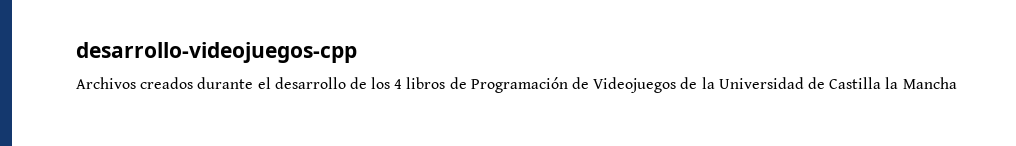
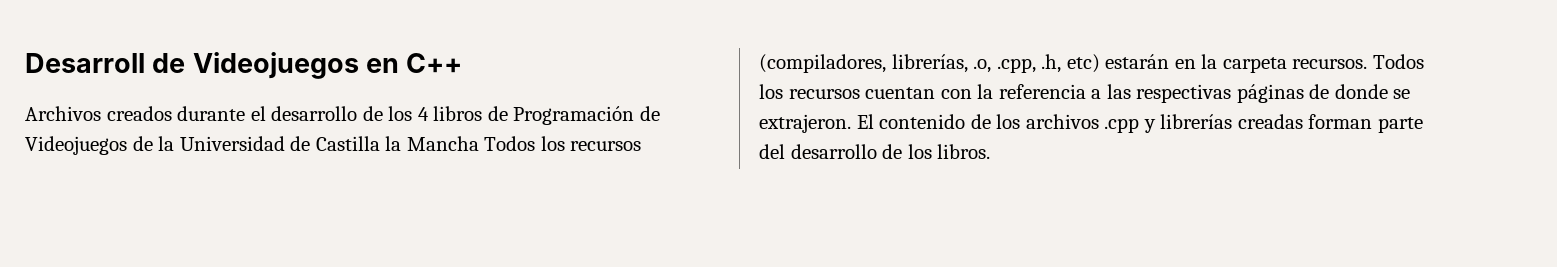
- desarrollo-videojuegos-cpp
+ Desarroll de Videojuegos en C++
- Archivos creados durante el desarrollo de los 4 libros de Programación de Videojuegos de la Universidad de Castilla la Mancha
+ Archivos creados durante el desarrollo de los 4 libros de Programación de Videojuegos de la Universidad de Castilla la Mancha Todos los recursos (compiladores, librerías, .o, .cpp, .h, etc) estarán en la carpeta recursos. Todos los recursos cuentan con la referencia a las respectivas páginas de donde se extrajeron. El contenido de los archivos .cpp y librerías creadas forman parte del desarrollo de los libros.

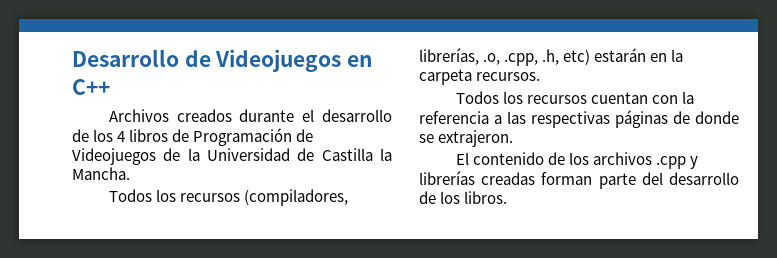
- Desarroll de Videojuegos en C++
+ Desarrollo de Videojuegos en C++
- Archivos creados durante el desarrollo de los 4 libros de Programación de Videojuegos de la Universidad de Castilla la Mancha Todos los recursos (compiladores, librerías, .o, .cpp, .h, etc) estarán en la carpeta recursos. Todos los recursos cuentan con la referencia a las respectivas páginas de donde se extrajeron. El contenido de los archivos .cpp y librerías creadas forman parte del desarrollo de los libros.
+ Archivos creados durante el desarrollo de los 4 libros de Programación de Videojuegos de la Universidad de Castilla la Mancha.
+ Todos los recursos (compiladores, librerías, .o, .cpp, .h, etc) estarán en la carpeta recursos.
+ Todos los recursos cuentan con la referencia a las respectivas páginas de donde se extrajeron.
+ El contenido de los archivos .cpp y librerías creadas forman parte del desarrollo de los libros.

